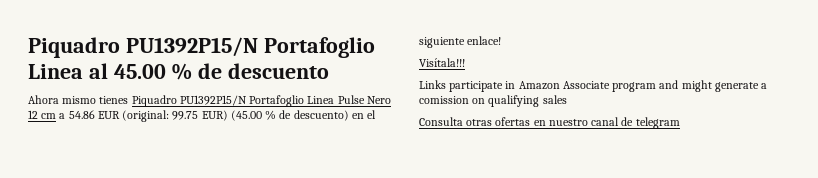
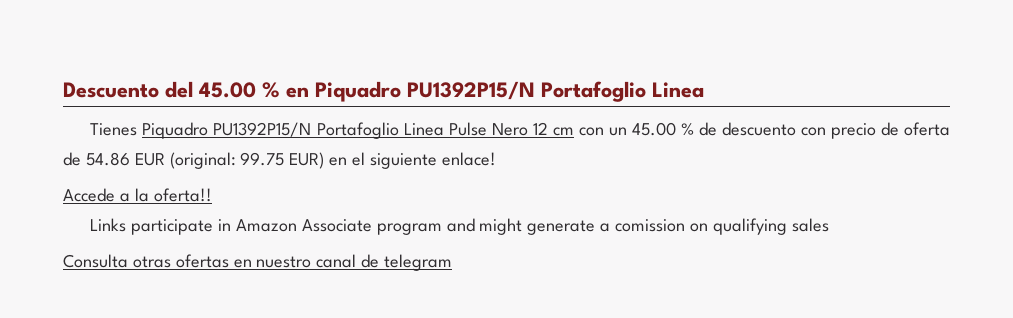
- Piquadro PU1392P15/N Portafoglio Linea al 45.00 % de descuento
- Ahora mismo tienes Piquadro PU1392P15/N Portafoglio Linea Pulse Nero 12 cm a 54.86 EUR (original: 99.75 EUR) (45.00 % de descuento) en el siguiente enlace!
+ Descuento del 45.00 % en Piquadro PU1392P15/N Portafoglio Linea
+ Tienes Piquadro PU1392P15/N Portafoglio Linea Pulse Nero 12 cm con un 45.00 % de descuento con precio de oferta de 54.86 EUR (original: 99.75 EUR) en el siguiente enlace!
- Visítala!!!
+ Accede a la oferta!!

